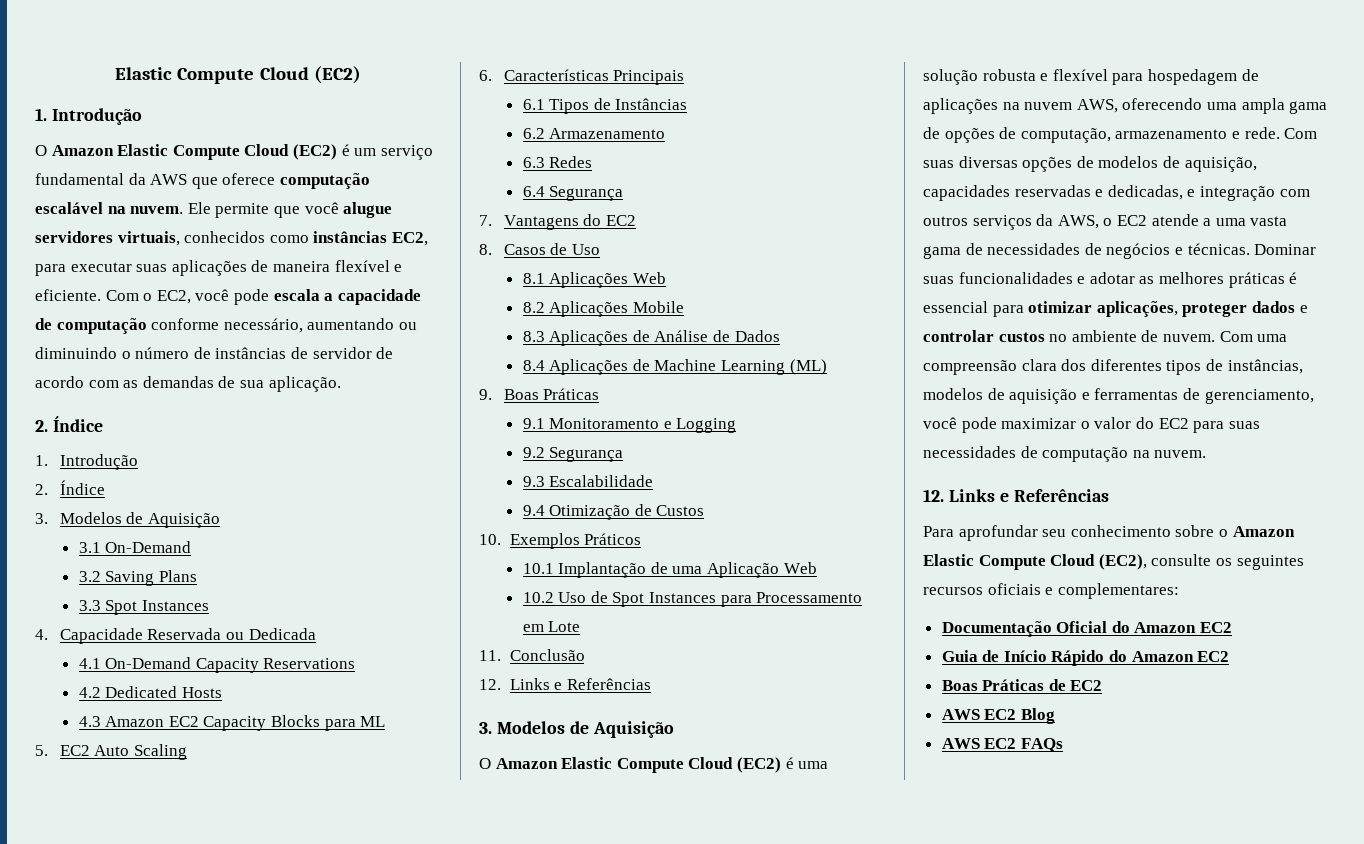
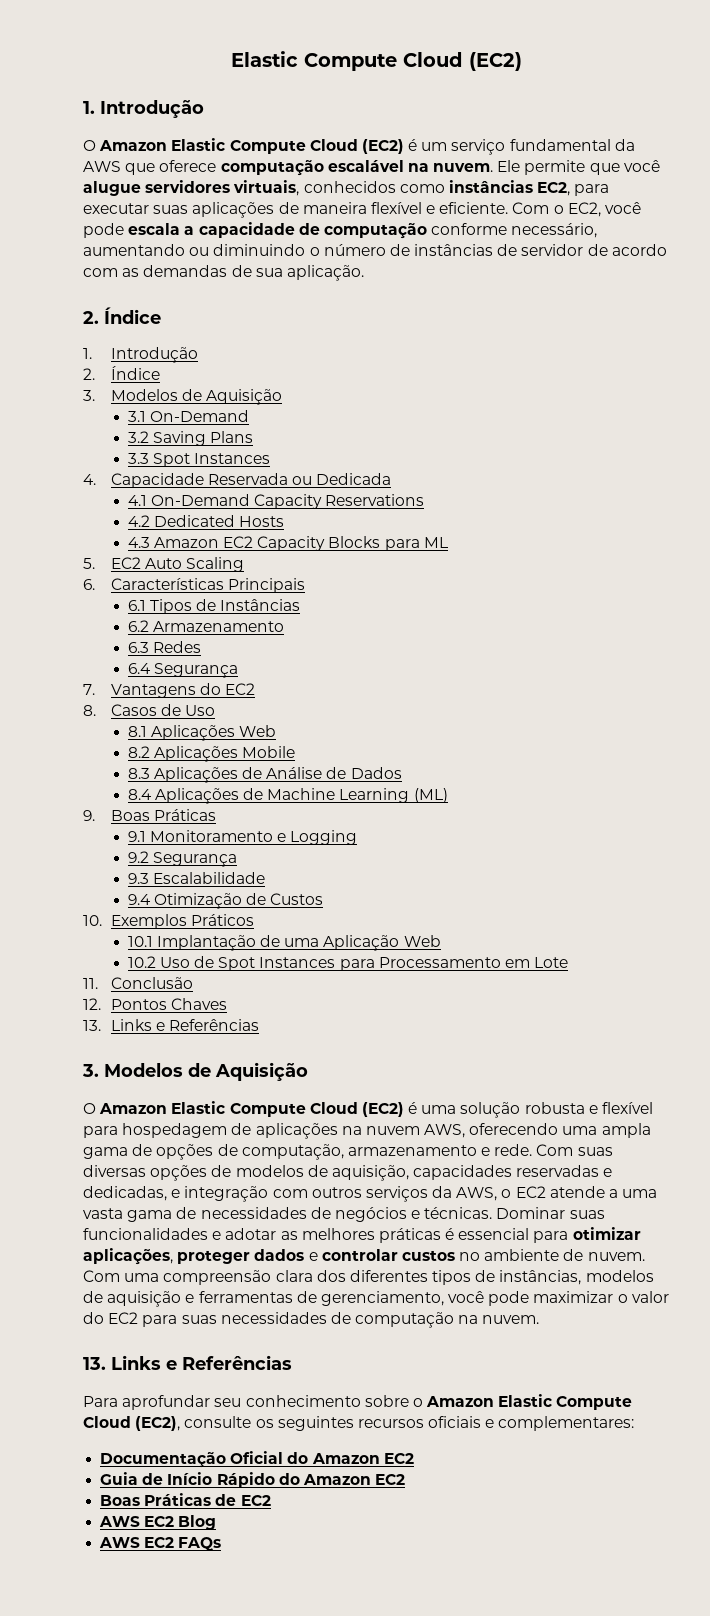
  11. Conclusão
- 12. Links e Referências
+ 12. Pontos Chaves
+ 13. Links e Referências
  Com uma compreensão clara dos diferentes tipos de instâncias, modelos de aquisição e ferramentas de gerenciamento, você pode maximizar o valor do EC2 para suas necessidades de computação na nuvem.
- 12. Links e Referências
+ 13. Links e Referências

